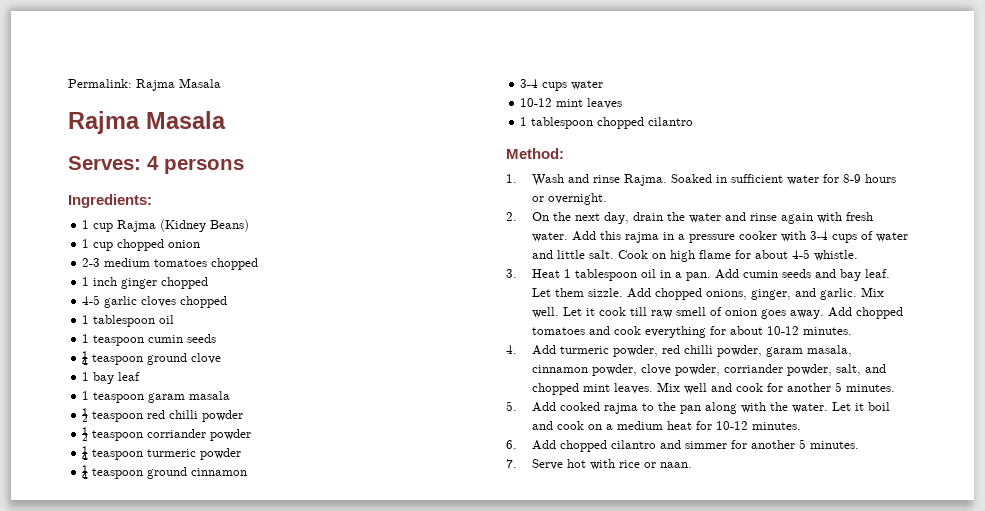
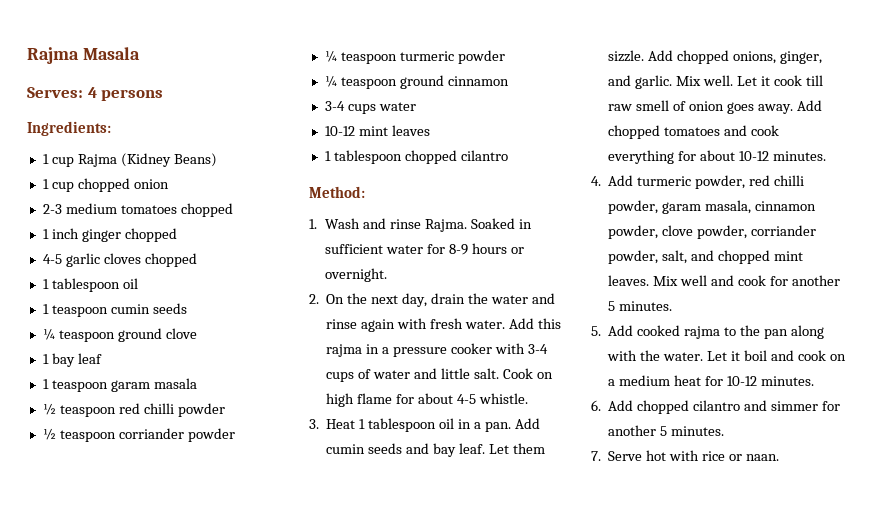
- Permalink: Rajma Masala

